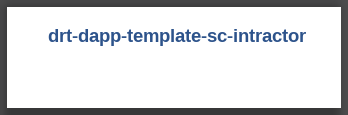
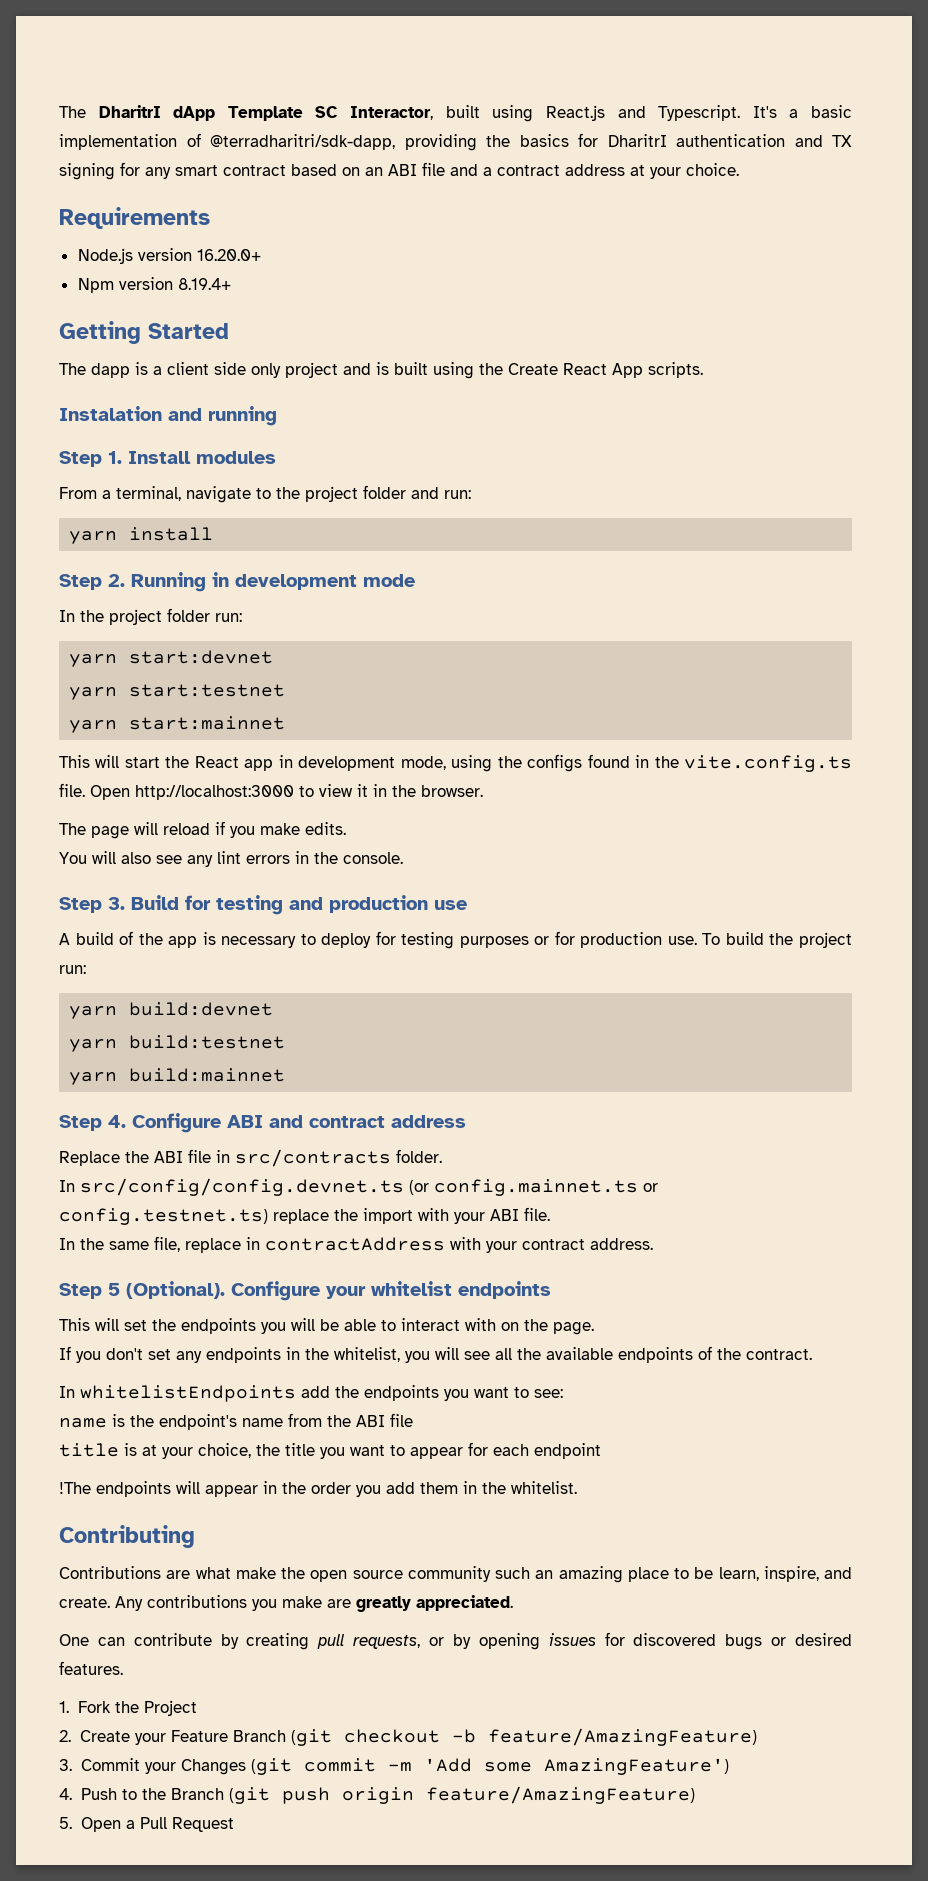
- drt-dapp-template-sc-intractor
+ The DharitrI dApp Template SC Interactor, built using React.js and Typescript. It's a basic implementation of @terradharitri/sdk-dapp, providing the basics for DharitrI authentication and TX signing for any smart contract based on an ABI file and a contract address at your choice.
+ Requirements
+ Node.js version 16.20.0+
+ Npm version 8.19.4+
+ Getting Started
+ The dapp is a client side only project and is built using the Create React App scripts.
+ Instalation and running
+ Step 1. Install modules
+ From a terminal, navigate to the project folder and run:
+ yarn install
+ Step 2. Running in development mode
+ In the project folder run:
+ yarn start:devnet
+ yarn start:testnet
+ yarn start:mainnet
+ This will start the React app in development mode, using the configs found in the vite.config.ts file. Open http://localhost:3000 to view it in the browser.
+ The page will reload if you make edits.
+ You will also see any lint errors in the console.
+ Step 3. Build for testing and production use
+ A build of the app is necessary to deploy for testing purposes or for production use. To build the project run:
+ yarn build:devnet
+ yarn build:testnet
+ yarn build:mainnet
+ Step 4. Configure ABI and contract address
+ Replace the ABI file in src/contracts folder.
+ In src/config/config.devnet.ts (or config.mainnet.ts or config.testnet.ts) replace the import with your ABI file.
+ In the same file, replace in contractAddress with your contract address.
+ Step 5 (Optional). Configure your whitelist endpoints
+ This will set the endpoints you will be able to interact with on the page.
+ If you don't set any endpoints in the whitelist, you will see all the available endpoints of the contract.
+ In whitelistEndpoints add the endpoints you want to see:
+ name is the endpoint's name from the ABI file
+ title is at your choice, the title you want to appear for each endpoint
+ !The endpoints will appear in the order you add them in the whitelist.
+ Contributing
+ Contributions are what make the open source community such an amazing place to be learn, inspire, and create. Any contributions you make are greatly appreciated.
+ One can contribute by creating pull requests, or by opening issues for discovered bugs or desired features.
+ 1. Fork the Project
+ 2. Create your Feature Branch (git checkout -b feature/AmazingFeature)
+ 3. Commit your Changes (git commit -m 'Add some AmazingFeature')
+ 4. Push to the Branch (git push origin feature/AmazingFeature)
+ 5. Open a Pull Request

